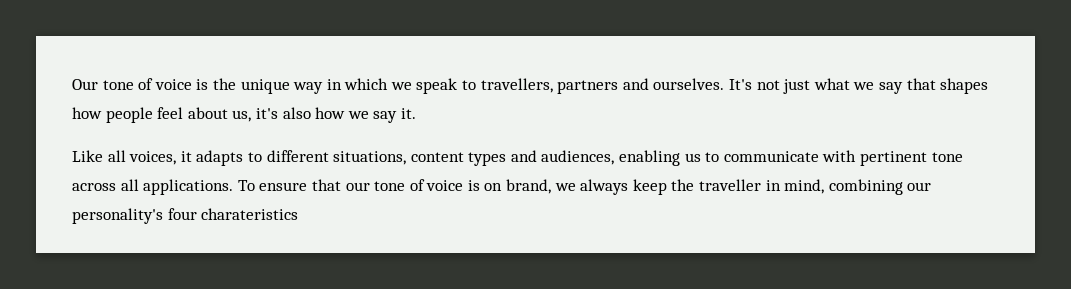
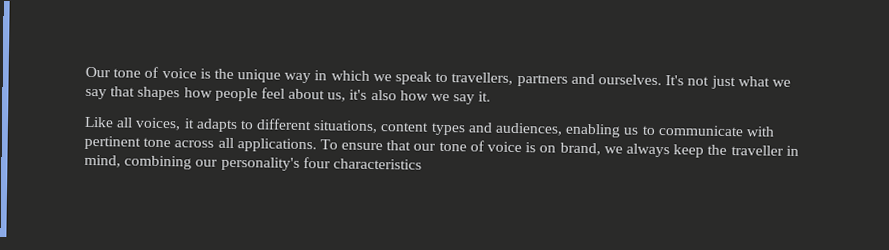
- To ensure that our tone of voice is on brand, we always keep the traveller in mind, combining our personality's four charateristics
+ To ensure that our tone of voice is on brand, we always keep the traveller in mind, combining our personality's four characteristics

